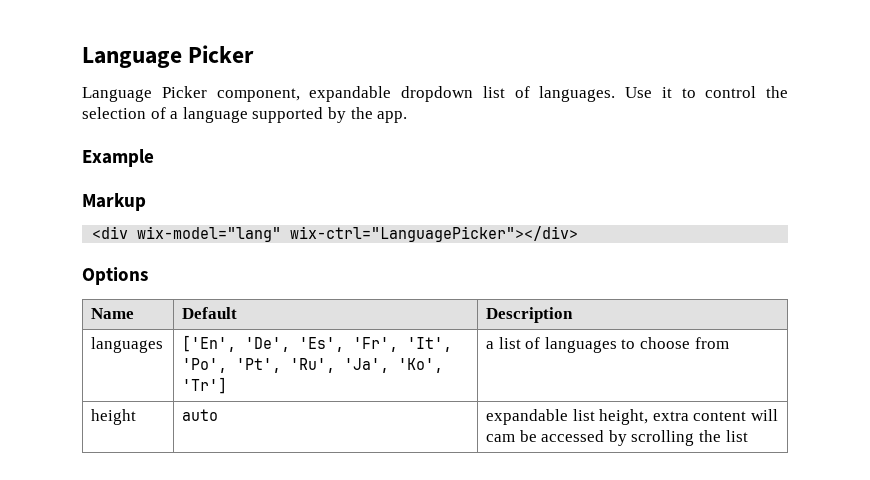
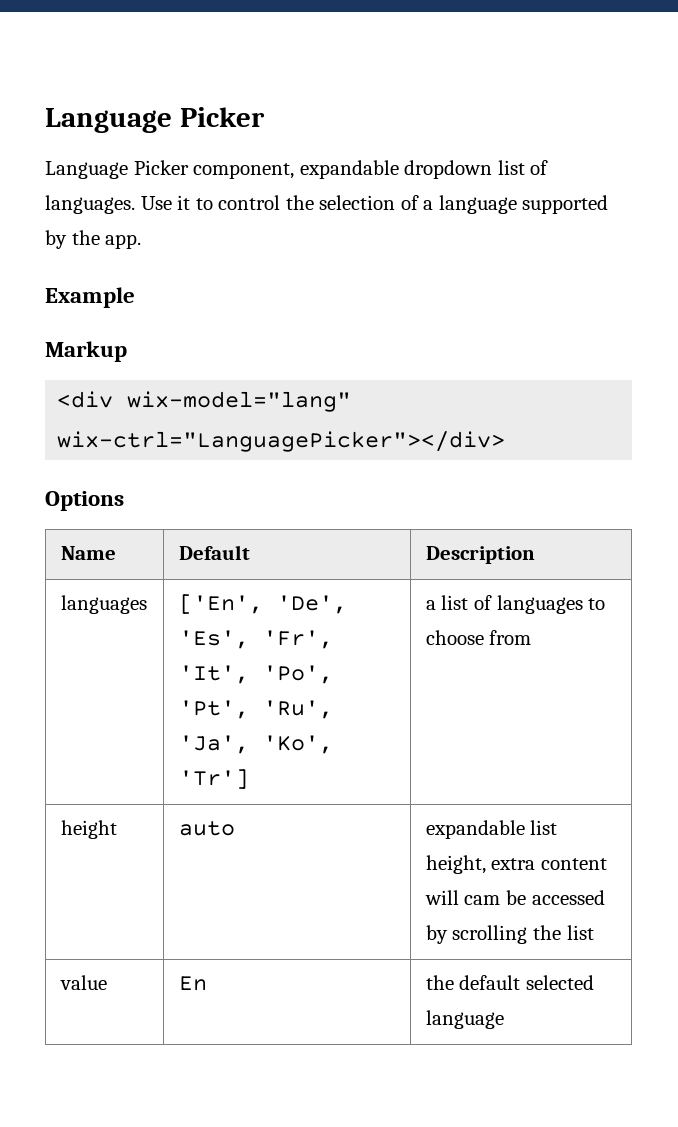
+ value | En | the default selected language

